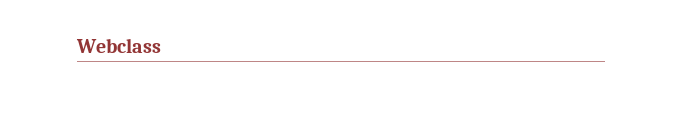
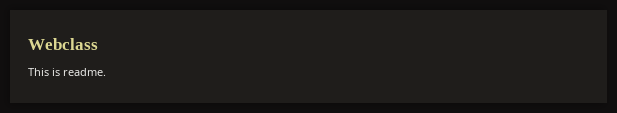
+ This is readme.

